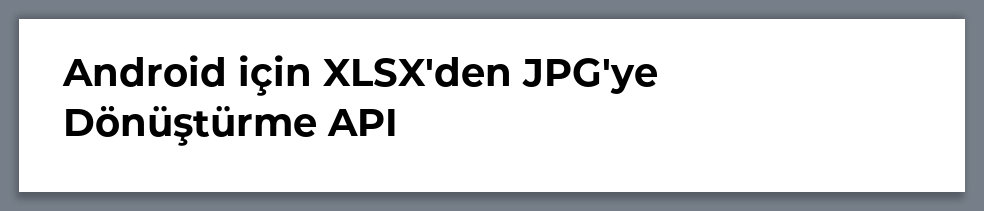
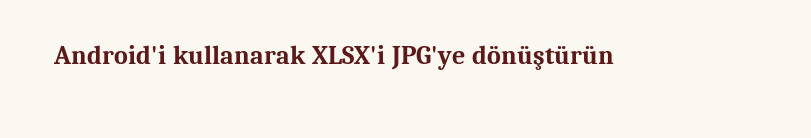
- Android için XLSX'den JPG'ye Dönüştürme API
+ Android'i kullanarak XLSX'i JPG'ye dönüştürün

